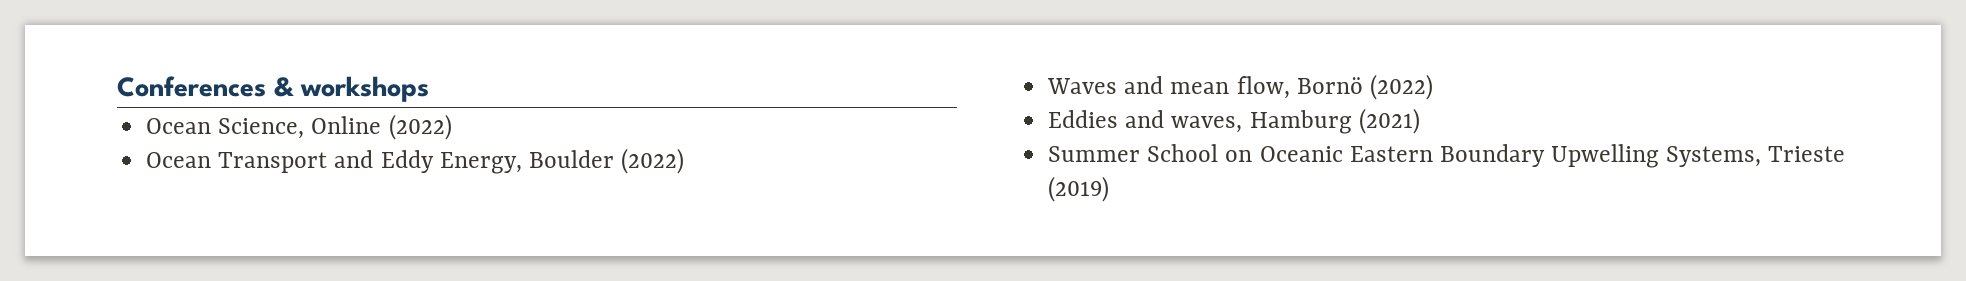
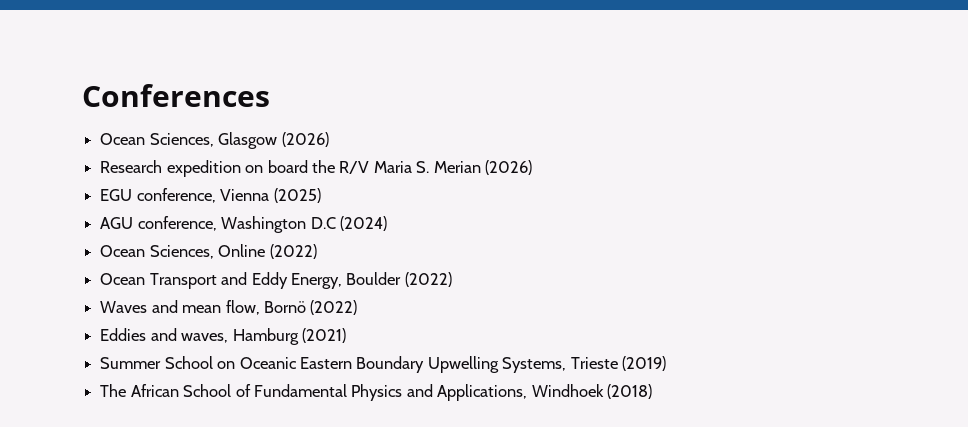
- Conferences & workshops
- Ocean Science, Online (2022)
+ Conferences
+ Ocean Sciences, Glasgow (2026)
+ Research expedition on board the R/V Maria S. Merian (2026)
+ EGU conference, Vienna (2025)
+ AGU conference, Washington D.C (2024)
+ Ocean Sciences, Online (2022)
+ The African School of Fundamental Physics and Applications, Windhoek (2018)

